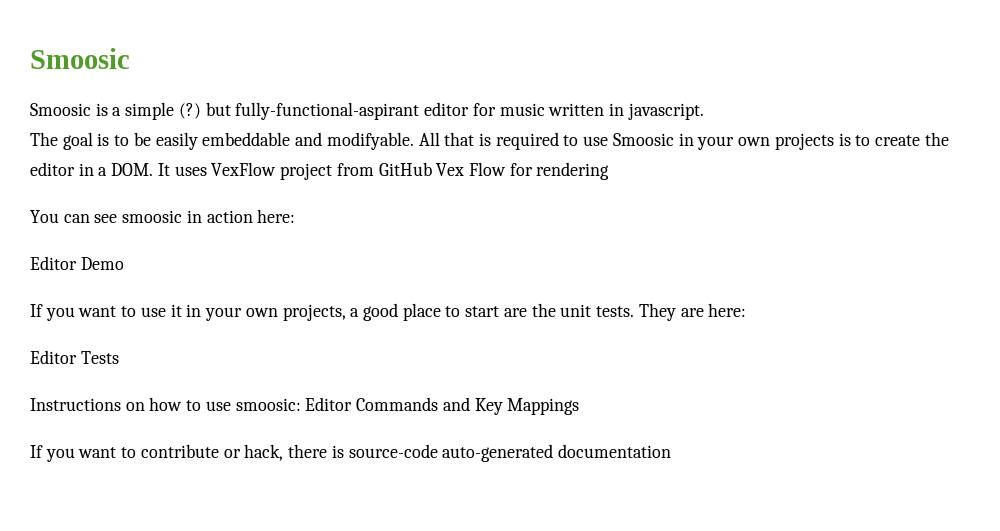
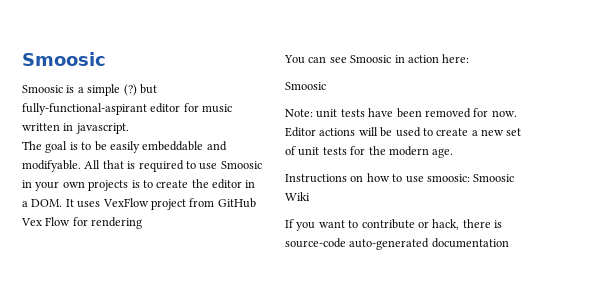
- You can see smoosic in action here:
- Editor Demo
- If you want to use it in your own projects, a good place to start are the unit tests. They are here:
- Editor Tests
+ You can see Smoosic in action here:
+ Smoosic
+ Note: unit tests have been removed for now. Editor actions will be used to create a new set of unit tests for the modern age.
- Instructions on how to use smoosic: Editor Commands and Key Mappings
+ Instructions on how to use smoosic: Smoosic Wiki

